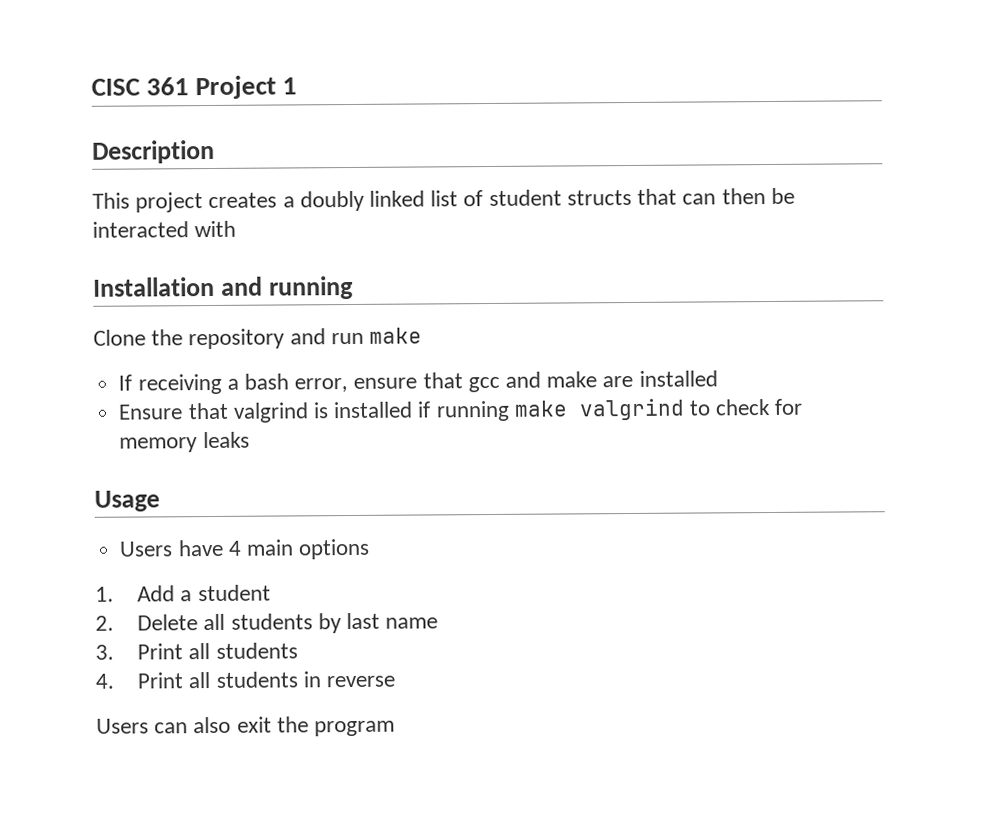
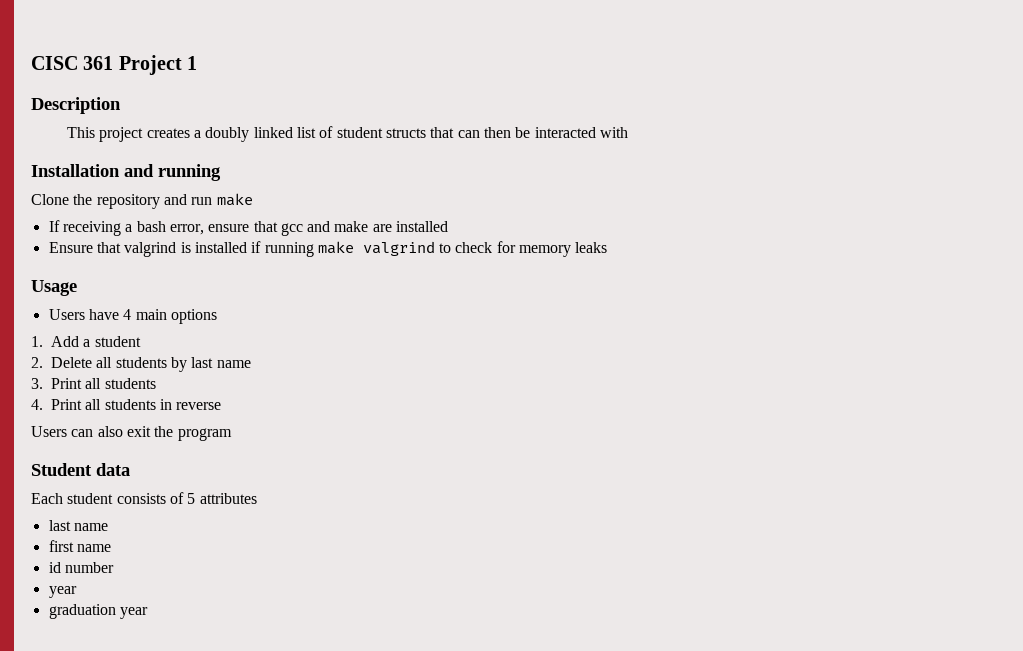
+ Student data
+ Each student consists of 5 attributes
+ last name
+ first name
+ id number
+ year
+ graduation year

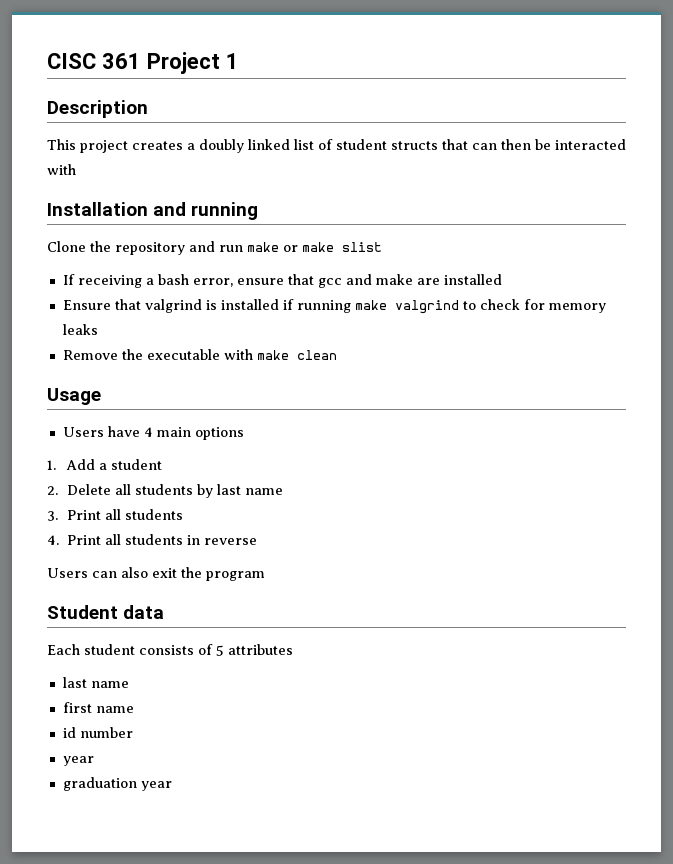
- Clone the repository and run make
+ Clone the repository and run make or make slist
+ Remove the executable with make clean

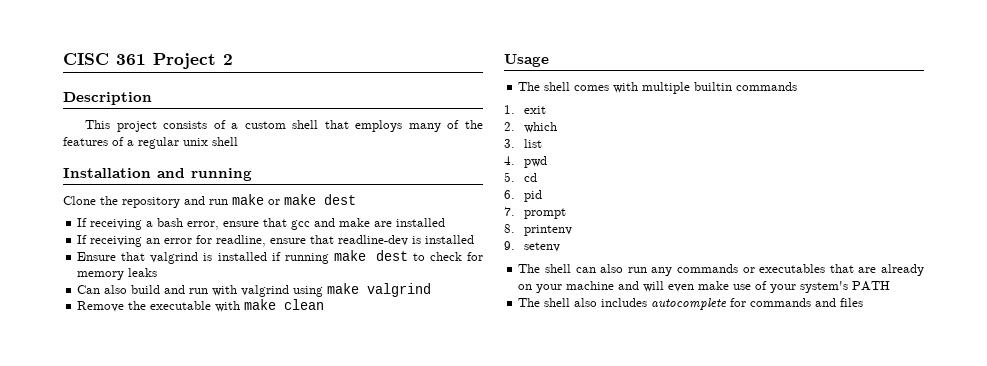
- CISC 361 Project 1
+ CISC 361 Project 2
- This project creates a doubly linked list of student structs that can then be interacted with
+ This project consists of a custom shell that employs many of the features of a regular unix shell
- Clone the repository and run make or make slist
+ Clone the repository and run make or make dest
+ If receiving an error for readline, ensure that readline-dev is installed
- Ensure that valgrind is installed if running make valgrind to check for memory leaks
+ Ensure that valgrind is installed if running make dest to check for memory leaks
+ Can also build and run with valgrind using make valgrind
- Users have 4 main options
- 1. Add a student
- 2. Delete all students by last name
- 3. Print all students
- 4. Print all students in reverse
- Users can also exit the program
- Student data
- Each student consists of 5 attributes
- last name
- first name
- id number
- year
- graduation year
+ The shell comes with multiple builtin commands
+ 1. exit
+ 2. which
+ 3. list
+ 4. pwd
+ 5. cd
+ 6. pid
+ 7. prompt
+ 8. printenv
+ 9. setenv
+ The shell can also run any commands or executables that are already on your machine and will even make use of your system's PATH
+ The shell also includes autocomplete for commands and files

